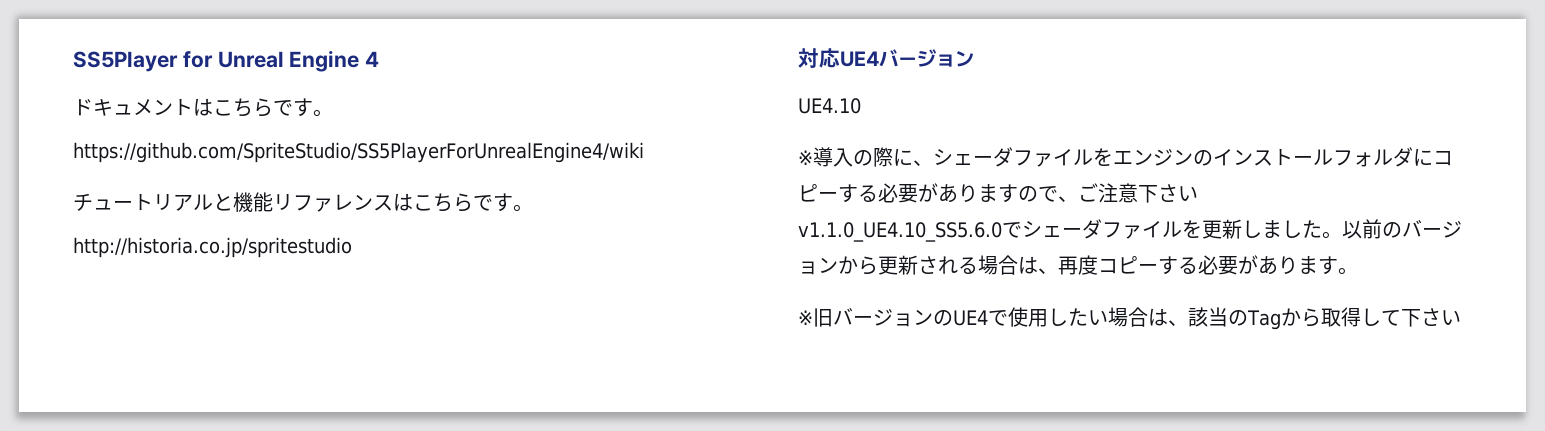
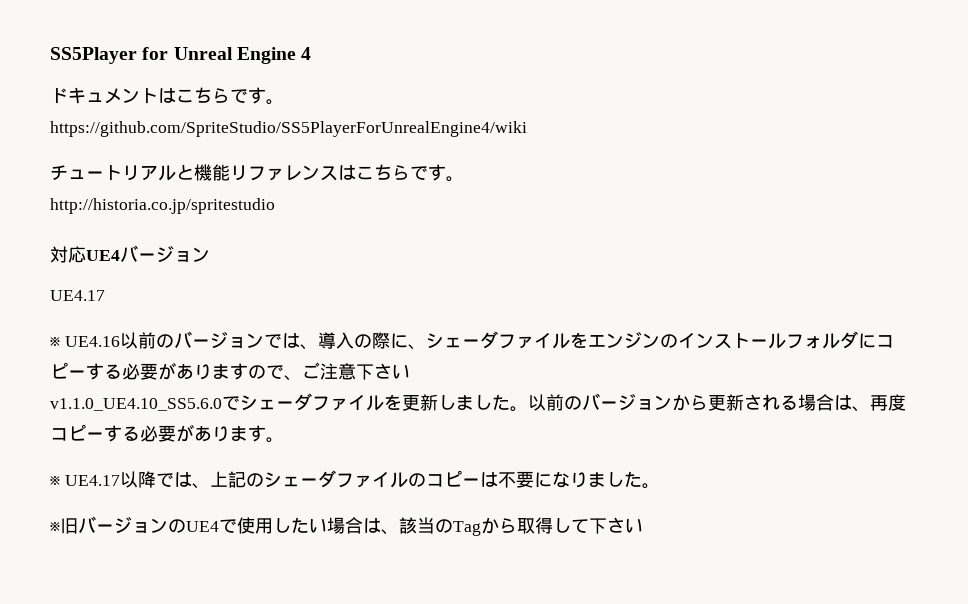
  対応UE4バージョン
- UE4.10
- ※導入の際に、シェーダファイルをエンジンのインストールフォルダにコピーする必要がありますので、ご注意下さい
+ UE4.17
+ ※ UE4.16以前のバージョンでは、導入の際に、シェーダファイルをエンジンのインストールフォルダにコピーする必要がありますので、ご注意下さい
+ ※ UE4.17以降では、上記のシェーダファイルのコピーは不要になりました。

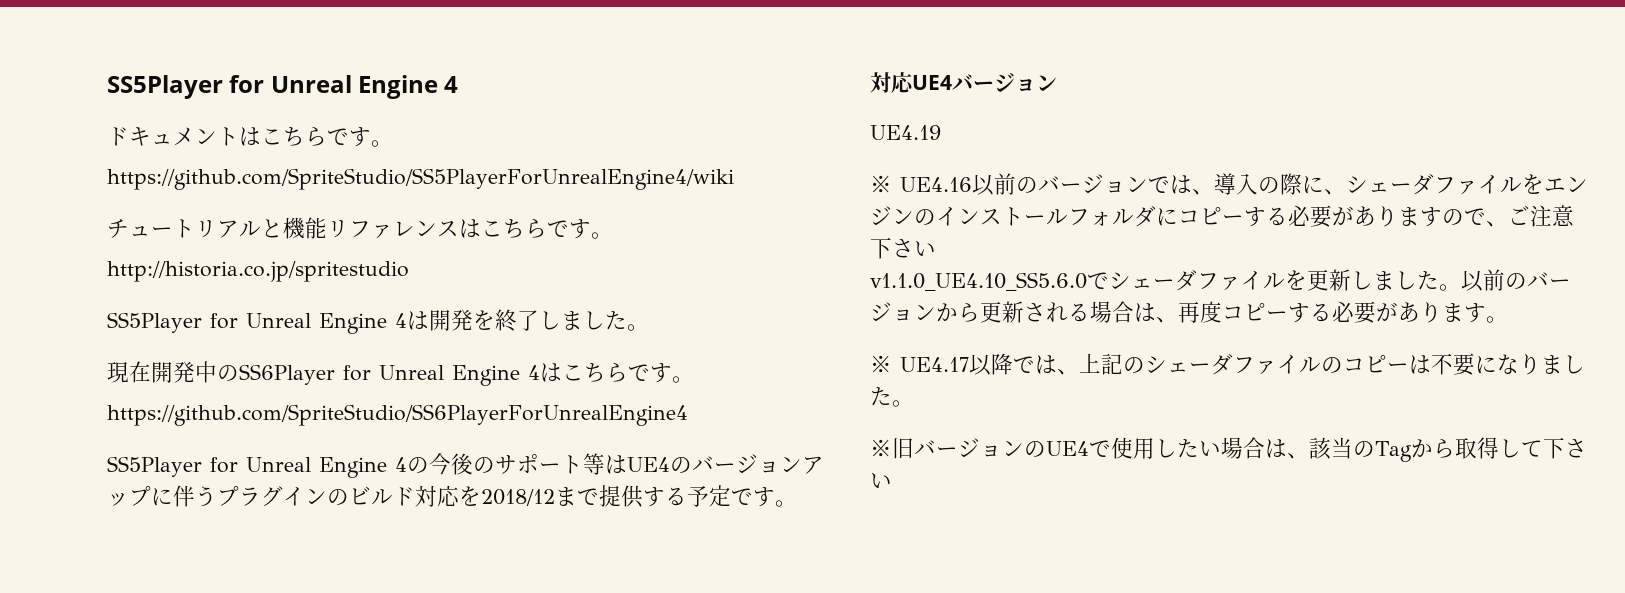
+ SS5Player for Unreal Engine 4は開発を終了しました。
+ 現在開発中のSS6Player for Unreal Engine 4はこちらです。
+ https://github.com/SpriteStudio/SS6PlayerForUnrealEngine4
+ SS5Player for Unreal Engine 4の今後のサポート等はUE4のバージョンアップに伴うプラグインのビルド対応を2018/12まで提供する予定です。
  対応UE4バージョン
- UE4.17
+ UE4.19

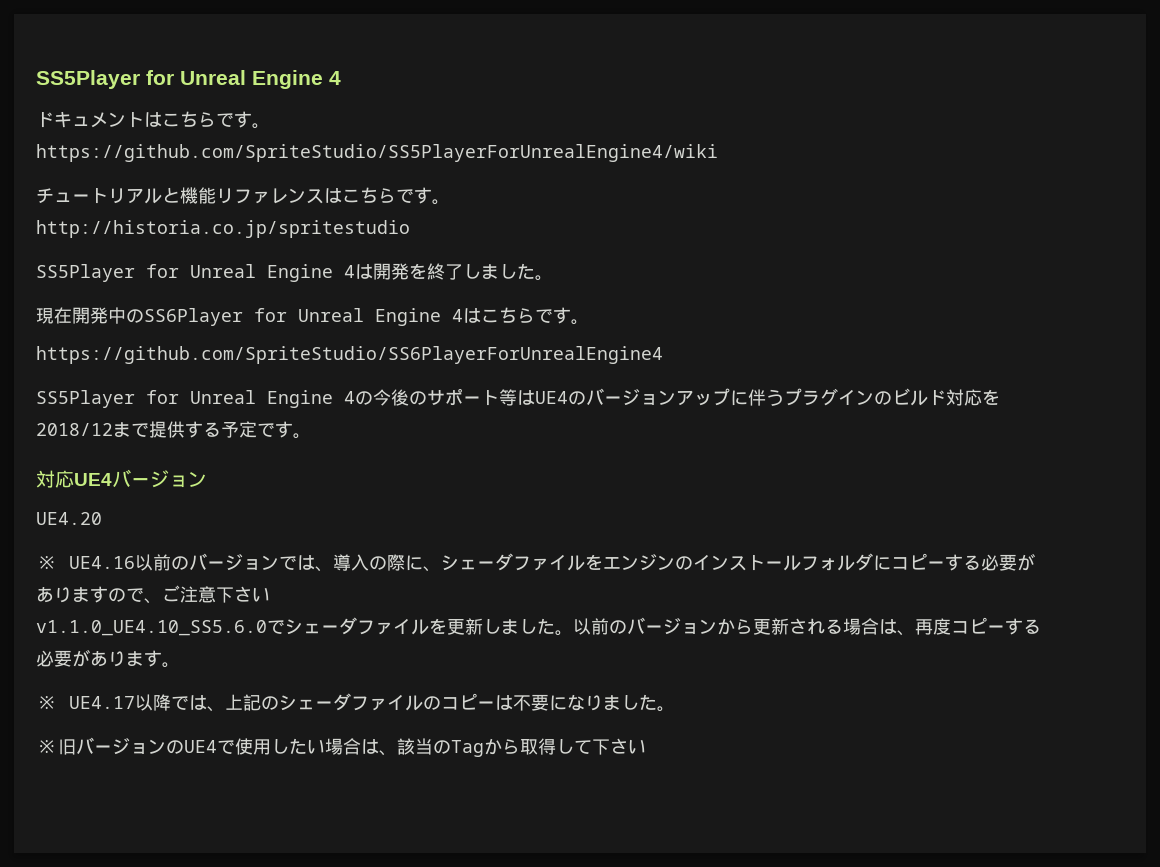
- UE4.19
+ UE4.20

